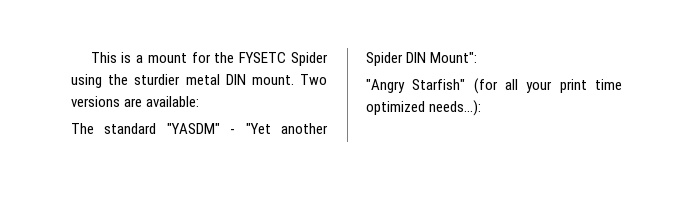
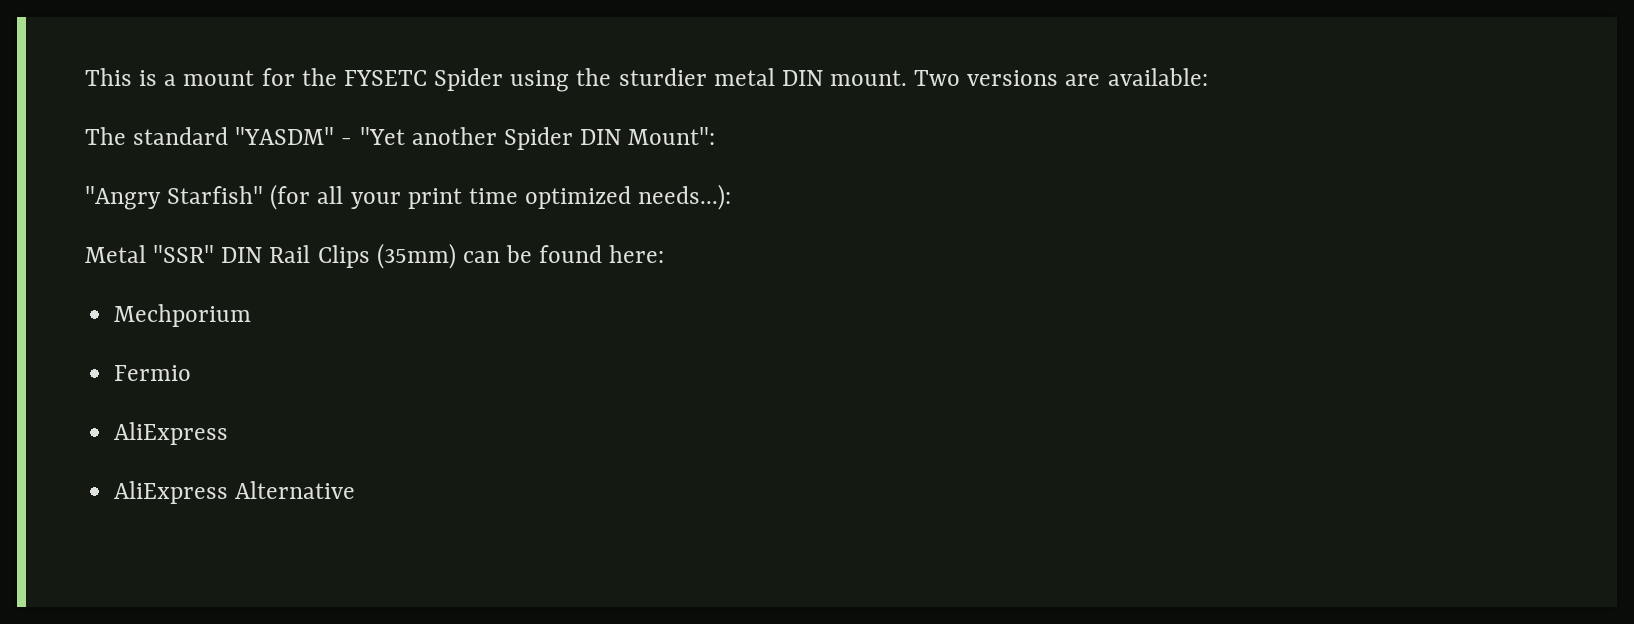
+ Metal "SSR" DIN Rail Clips (35mm) can be found here:
+ Mechporium
+ Fermio
+ AliExpress
+ AliExpress Alternative

